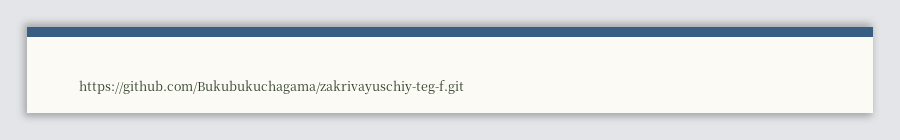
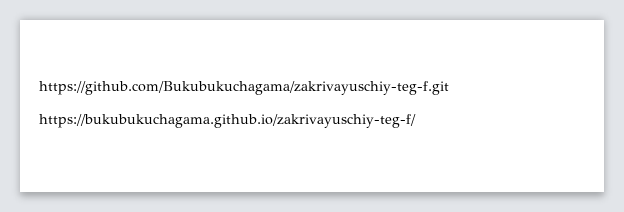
+ https://bukubukuchagama.github.io/zakrivayuschiy-teg-f/

